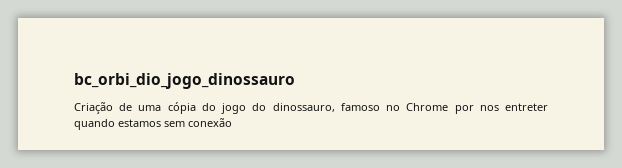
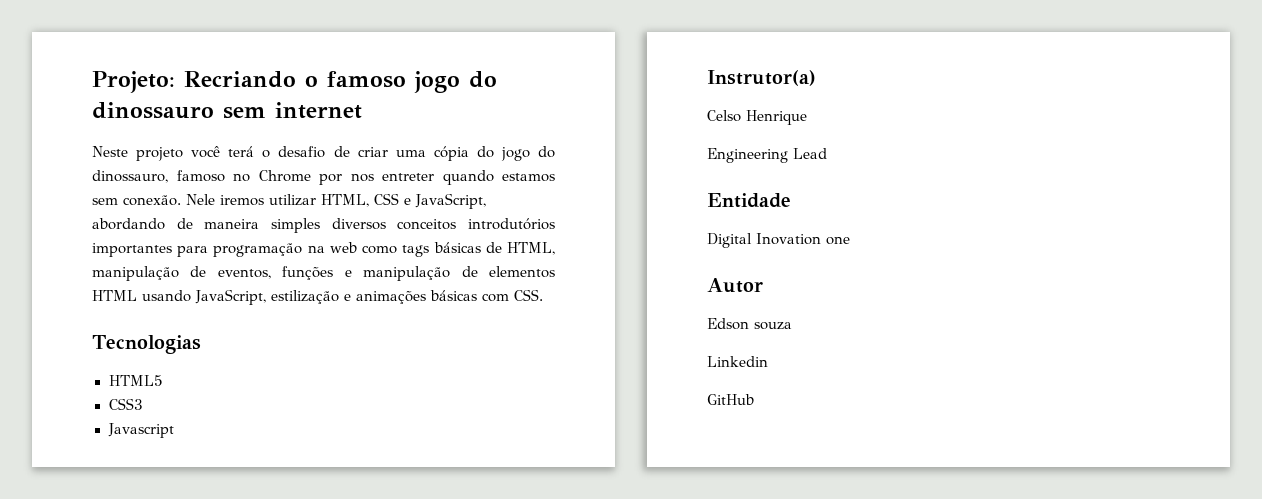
- bc_orbi_dio_jogo_dinossauro
- Criação de uma cópia do jogo do dinossauro, famoso no Chrome por nos entreter quando estamos sem conexão
+ Projeto: Recriando o famoso jogo do dinossauro sem internet
+ Neste projeto você terá o desafio de criar uma cópia do jogo do dinossauro, famoso no Chrome por nos entreter quando estamos sem conexão. Nele iremos utilizar HTML, CSS e JavaScript, abordando de maneira simples diversos conceitos introdutórios importantes para programação na web como tags básicas de HTML, manipulação de eventos, funções e manipulação de elementos HTML usando JavaScript, estilização e animações básicas com CSS.
+ Tecnologias
+ HTML5
+ CSS3
+ Javascript
+ Instrutor(a)
+ Celso Henrique
+ Engineering Lead
+ Entidade
+ Digital Inovation one
+ Autor
+ Edson souza
+ Linkedin
+ GitHub

